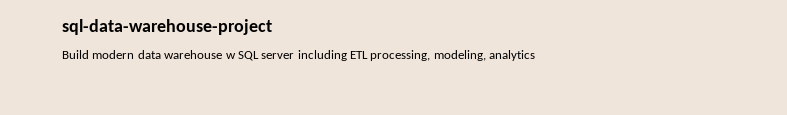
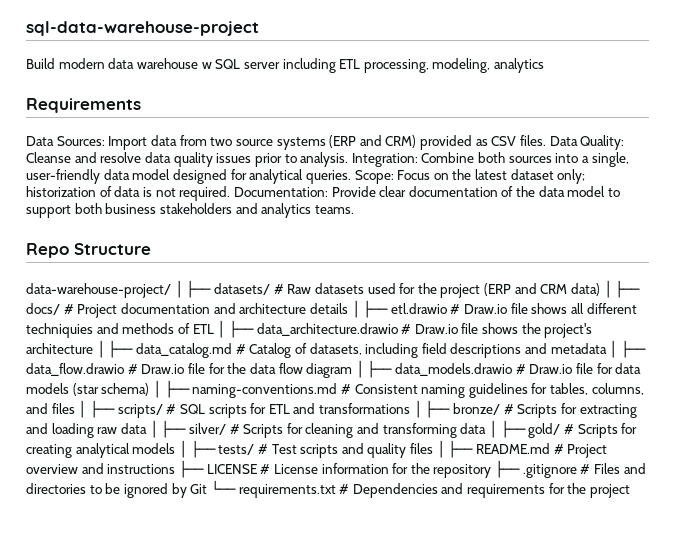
+ Requirements
+ Data Sources: Import data from two source systems (ERP and CRM) provided as CSV files. Data Quality: Cleanse and resolve data quality issues prior to analysis. Integration: Combine both sources into a single, user-friendly data model designed for analytical queries. Scope: Focus on the latest dataset only; historization of data is not required. Documentation: Provide clear documentation of the data model to support both business stakeholders and analytics teams.
+ Repo Structure
+ data-warehouse-project/ │ ├── datasets/ # Raw datasets used for the project (ERP and CRM data) │ ├── docs/ # Project documentation and architecture details │ ├── etl.drawio # Draw.io file shows all different techniquies and methods of ETL │ ├── data_architecture.drawio # Draw.io file shows the project's architecture │ ├── data_catalog.md # Catalog of datasets, including field descriptions and metadata │ ├── data_flow.drawio # Draw.io file for the data flow diagram │ ├── data_models.drawio # Draw.io file for data models (star schema) │ ├── naming-conventions.md # Consistent naming guidelines for tables, columns, and files │ ├── scripts/ # SQL scripts for ETL and transformations │ ├── bronze/ # Scripts for extracting and loading raw data │ ├── silver/ # Scripts for cleaning and transforming data │ ├── gold/ # Scripts for creating analytical models │ ├── tests/ # Test scripts and quality files │ ├── README.md # Project overview and instructions ├── LICENSE # License information for the repository ├── .gitignore # Files and directories to be ignored by Git └── requirements.txt # Dependencies and requirements for the project

